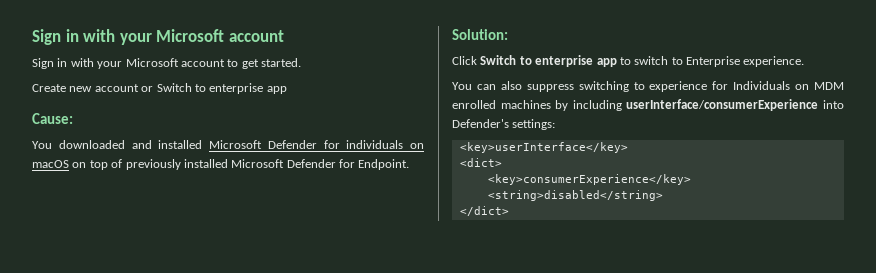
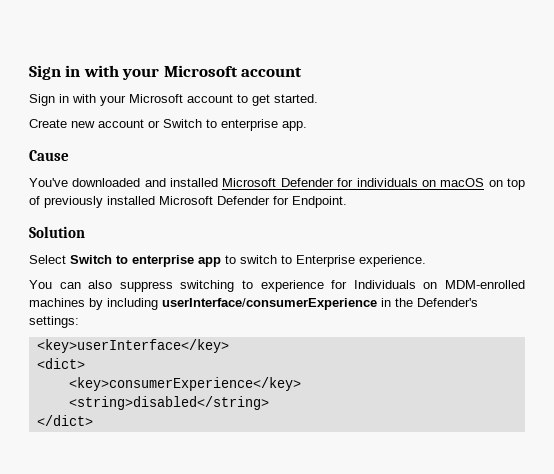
- Create new account or Switch to enterprise app
- Cause:
- You downloaded and installed Microsoft Defender for individuals on macOS on top of previously installed Microsoft Defender for Endpoint.
+ Create new account or Switch to enterprise app.
+ Cause
+ You've downloaded and installed Microsoft Defender for individuals on macOS on top of previously installed Microsoft Defender for Endpoint.
- Solution:
- Click Switch to enterprise app to switch to Enterprise experience.
+ Solution
+ Select Switch to enterprise app to switch to Enterprise experience.
- You can also suppress switching to experience for Individuals on MDM enrolled machines by including userInterface/consumerExperience into Defender's settings:
+ You can also suppress switching to experience for Individuals on MDM-enrolled machines by including userInterface/consumerExperience in the Defender's settings:

